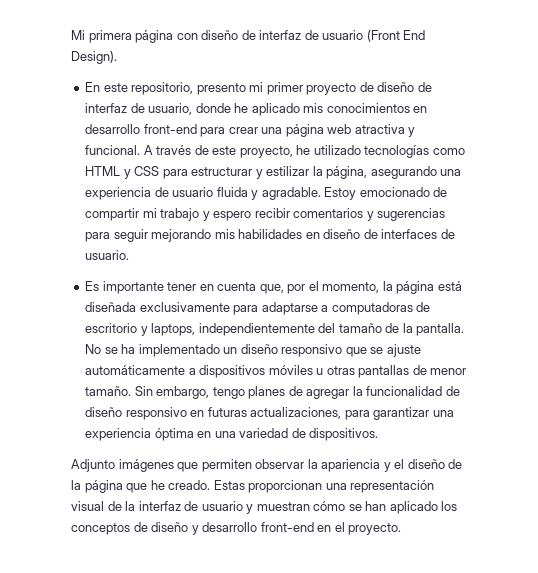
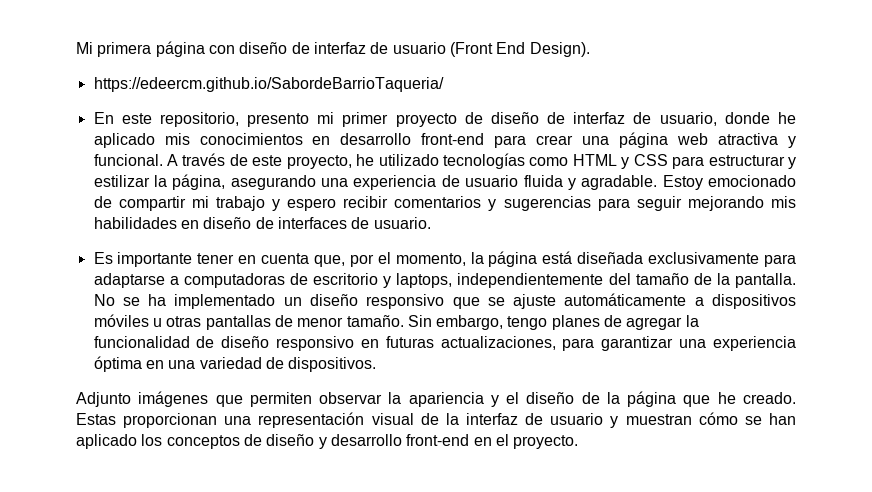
+ https://edeercm.github.io/SabordeBarrioTaqueria/

